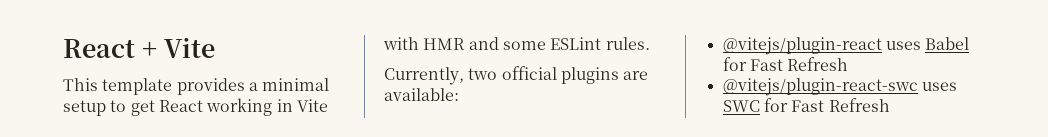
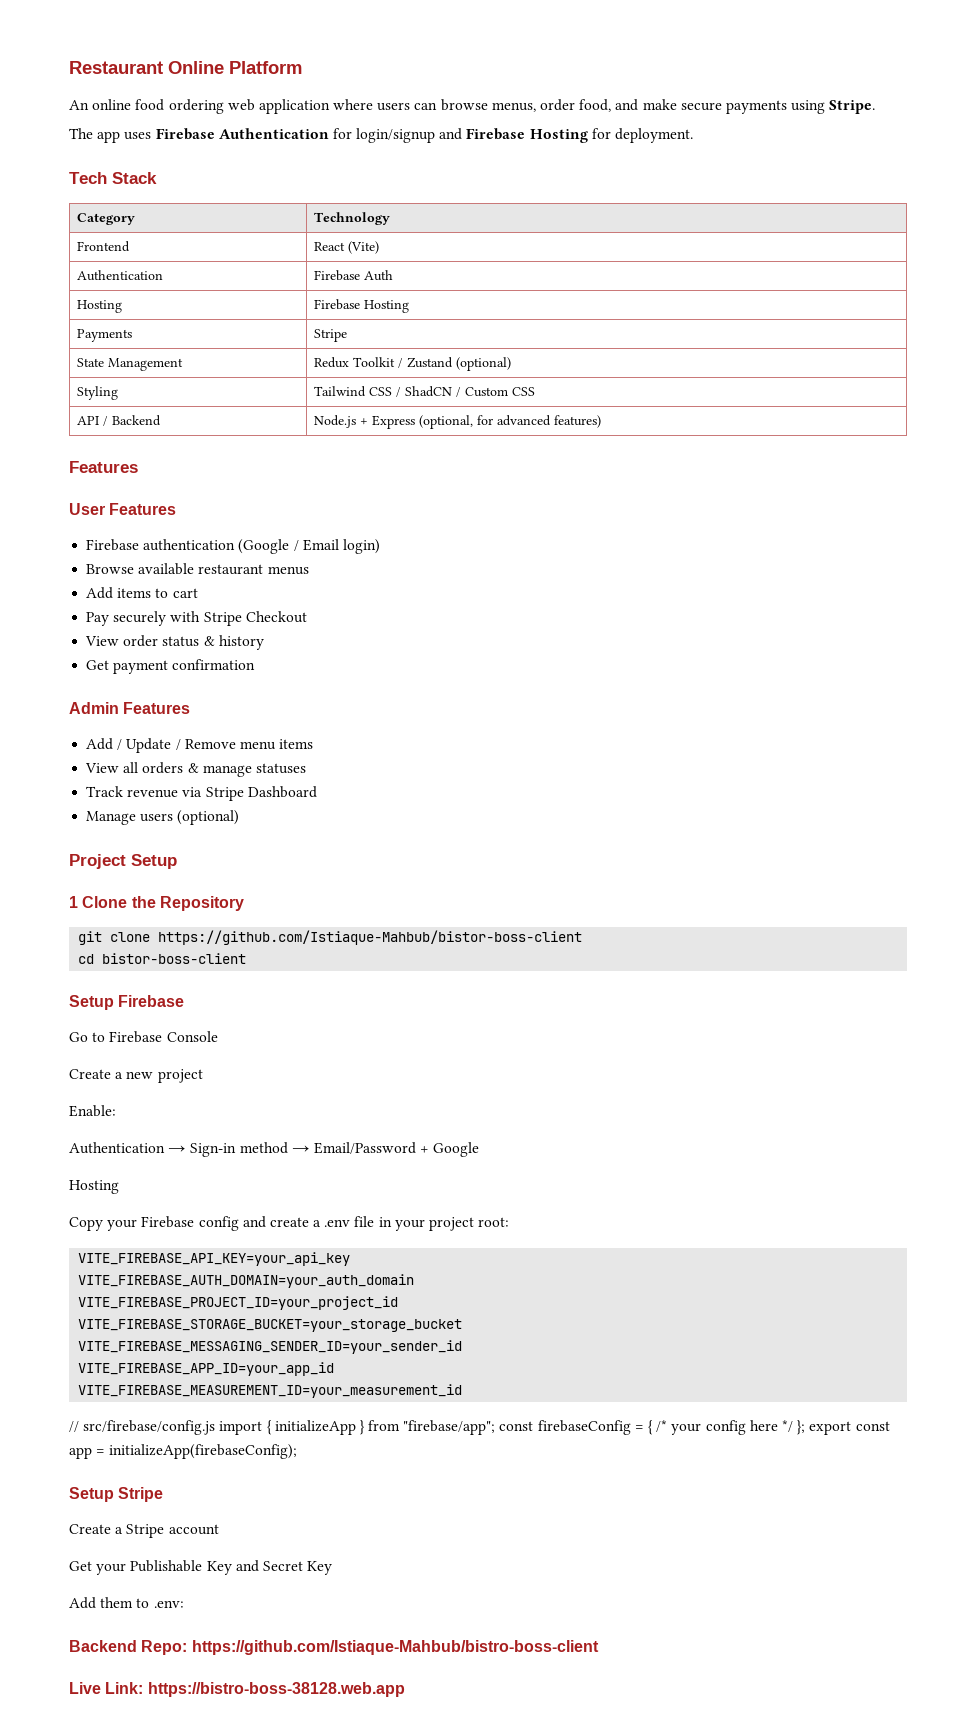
- React + Vite
- This template provides a minimal setup to get React working in Vite with HMR and some ESLint rules.
- Currently, two official plugins are available:
- @vitejs/plugin-react uses Babel for Fast Refresh
- @vitejs/plugin-react-swc uses SWC for Fast Refresh
+ Restaurant Online Platform
+ An online food ordering web application where users can browse menus, order food, and make secure payments using Stripe.
+ The app uses Firebase Authentication for login/signup and Firebase Hosting for deployment.
+ Tech Stack
+ Category | Technology
+ Frontend | React (Vite)
+ Authentication | Firebase Auth
+ Hosting | Firebase Hosting
+ Payments | Stripe
+ State Management | Redux Toolkit / Zustand (optional)
+ Styling | Tailwind CSS / ShadCN / Custom CSS
+ API / Backend | Node.js + Express (optional, for advanced features)
+ Features
+ User Features
+ Firebase authentication (Google / Email login)
+ Browse available restaurant menus
+ Add items to cart
+ Pay securely with Stripe Checkout
+ View order status & history
+ Get payment confirmation
+ Admin Features
+ Add / Update / Remove menu items
+ View all orders & manage statuses
+ Track revenue via Stripe Dashboard
+ Manage users (optional)
+ Project Setup
+ 1 Clone the Repository
+ git clone https://github.com/Istiaque-Mahbub/bistor-boss-client
+ cd bistor-boss-client
+ Setup Firebase
+ Go to Firebase Console
+ Create a new project
+ Enable:
+ Authentication → Sign-in method → Email/Password + Google
+ Hosting
+ Copy your Firebase config and create a .env file in your project root:
+ VITE_FIREBASE_API_KEY=your_api_key
+ VITE_FIREBASE_AUTH_DOMAIN=your_auth_domain
+ VITE_FIREBASE_PROJECT_ID=your_project_id
+ VITE_FIREBASE_STORAGE_BUCKET=your_storage_bucket
+ VITE_FIREBASE_MESSAGING_SENDER_ID=your_sender_id
+ VITE_FIREBASE_APP_ID=your_app_id
+ VITE_FIREBASE_MEASUREMENT_ID=your_measurement_id
+ // src/firebase/config.js import { initializeApp } from "firebase/app"; const firebaseConfig = { /* your config here */ }; export const app = initializeApp(firebaseConfig);
+ Setup Stripe
+ Create a Stripe account
+ Get your Publishable Key and Secret Key
+ Add them to .env:
+ Backend Repo: https://github.com/Istiaque-Mahbub/bistro-boss-client
+ Live Link: https://bistro-boss-38128.web.app

